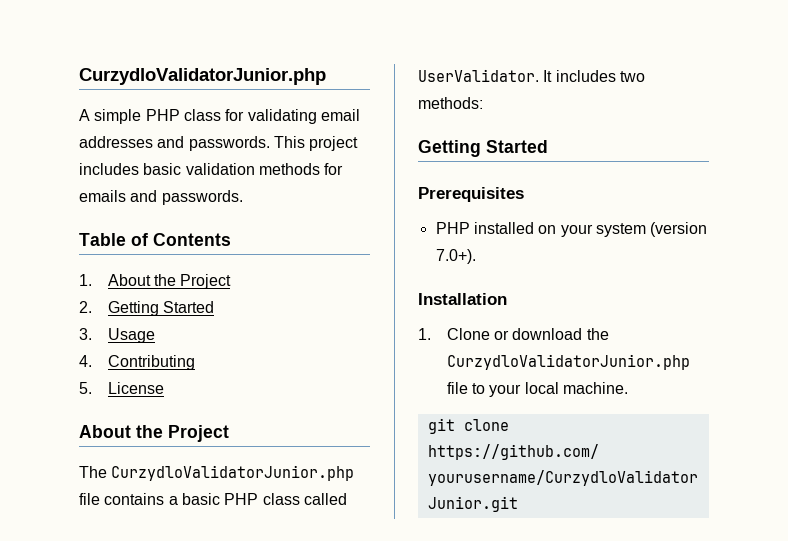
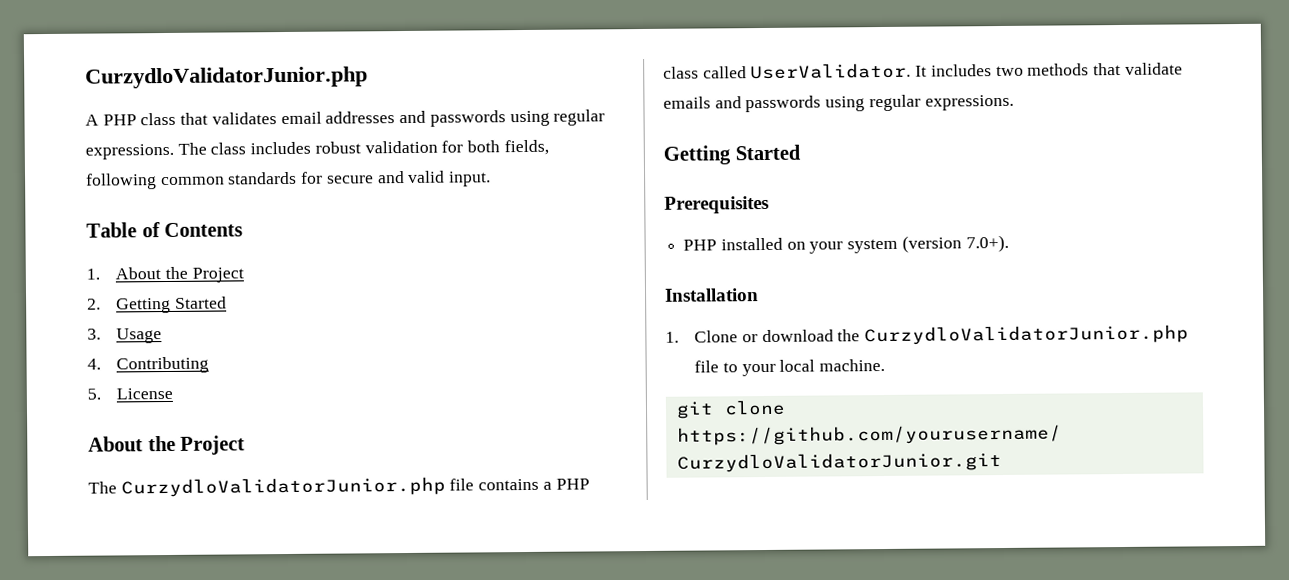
- A simple PHP class for validating email addresses and passwords. This project includes basic validation methods for emails and passwords.
+ A PHP class that validates email addresses and passwords using regular expressions. The class includes robust validation for both fields, following common standards for secure and valid input.
- The CurzydloValidatorJunior.php file contains a basic PHP class called UserValidator.
+ The CurzydloValidatorJunior.php file contains a PHP class called UserValidator.
- It includes two methods:
+ It includes two methods that validate emails and passwords using regular expressions.

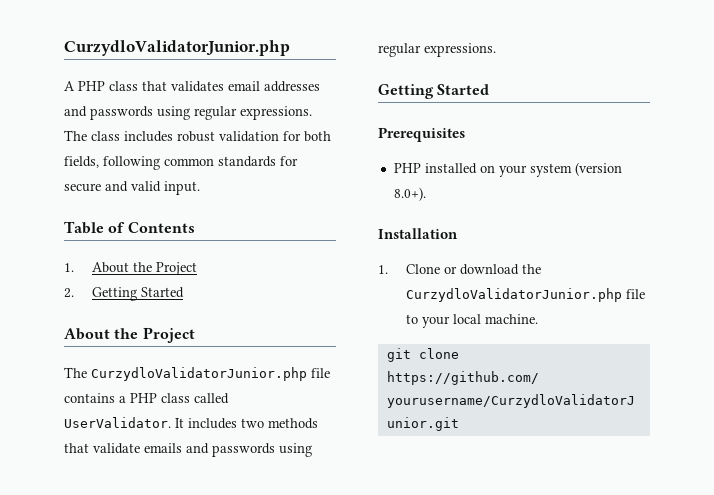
- 3. Usage
- 4. Contributing
- 5. License
- PHP installed on your system (version 7.0+).
+ PHP installed on your system (version 8.0+).

